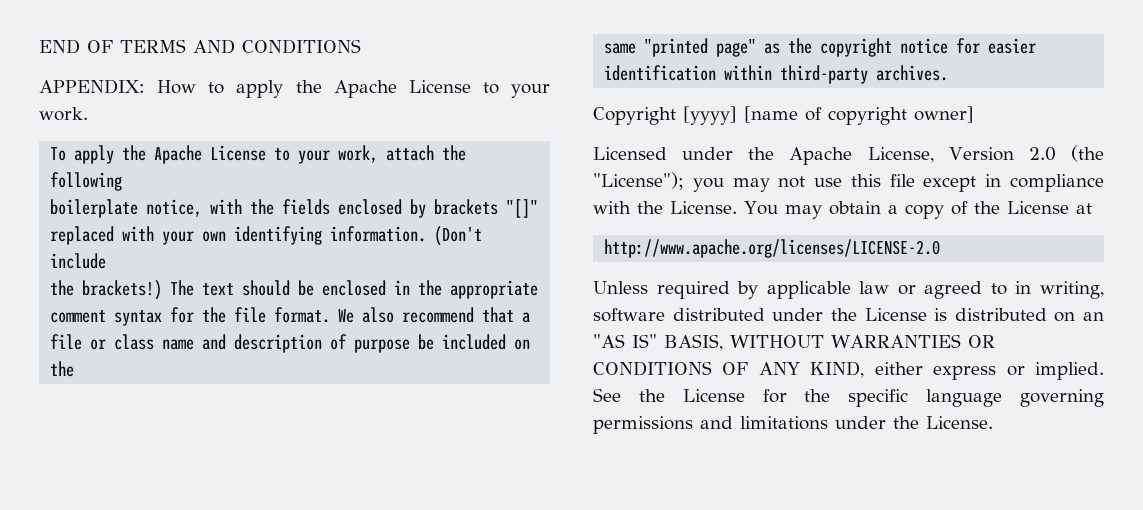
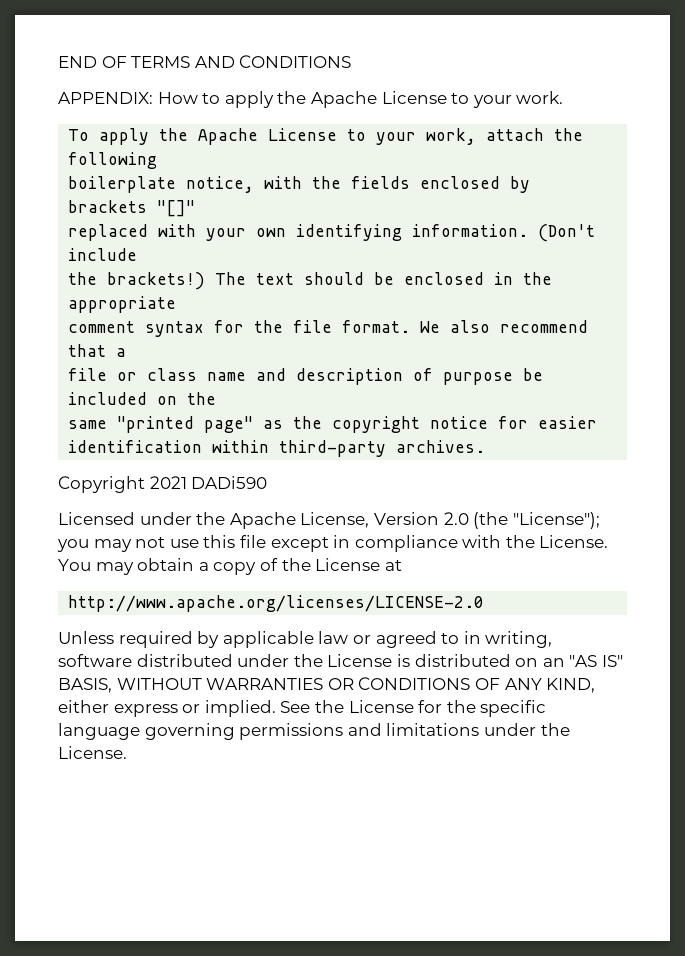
- Copyright [yyyy] [name of copyright owner]
+ Copyright 2021 DADi590

